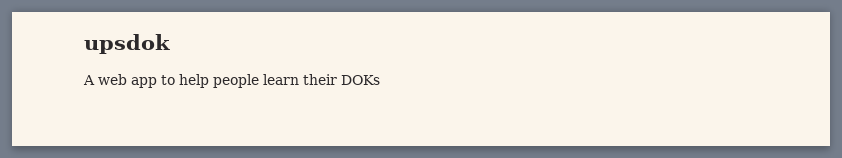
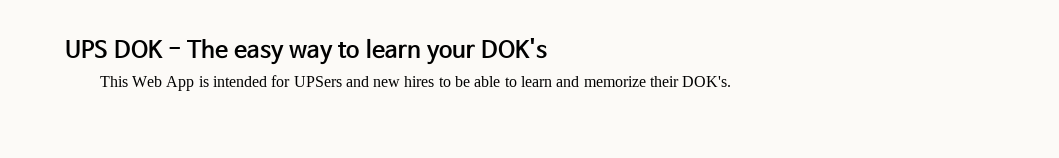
- upsdok
- A web app to help people learn their DOKs
+ UPS DOK - The easy way to learn your DOK's
+ This Web App is intended for UPSers and new hires to be able to learn and memorize their DOK's.

